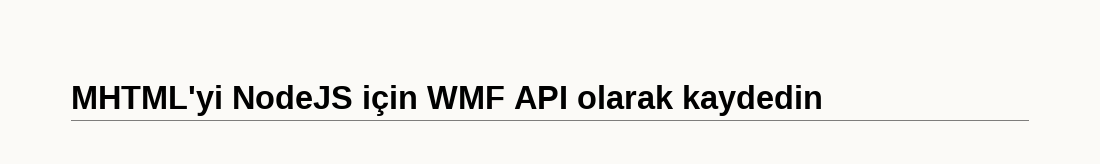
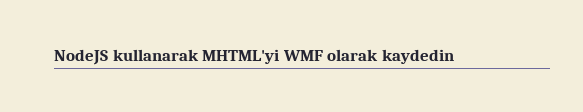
- MHTML'yi NodeJS için WMF API olarak kaydedin
+ NodeJS kullanarak MHTML'yi WMF olarak kaydedin

